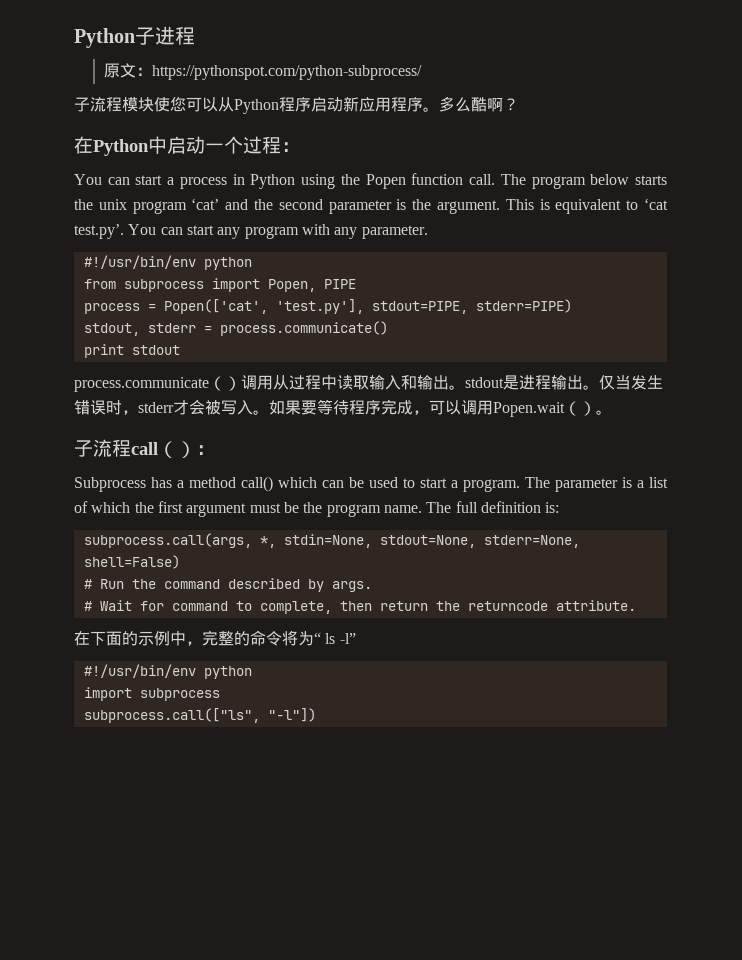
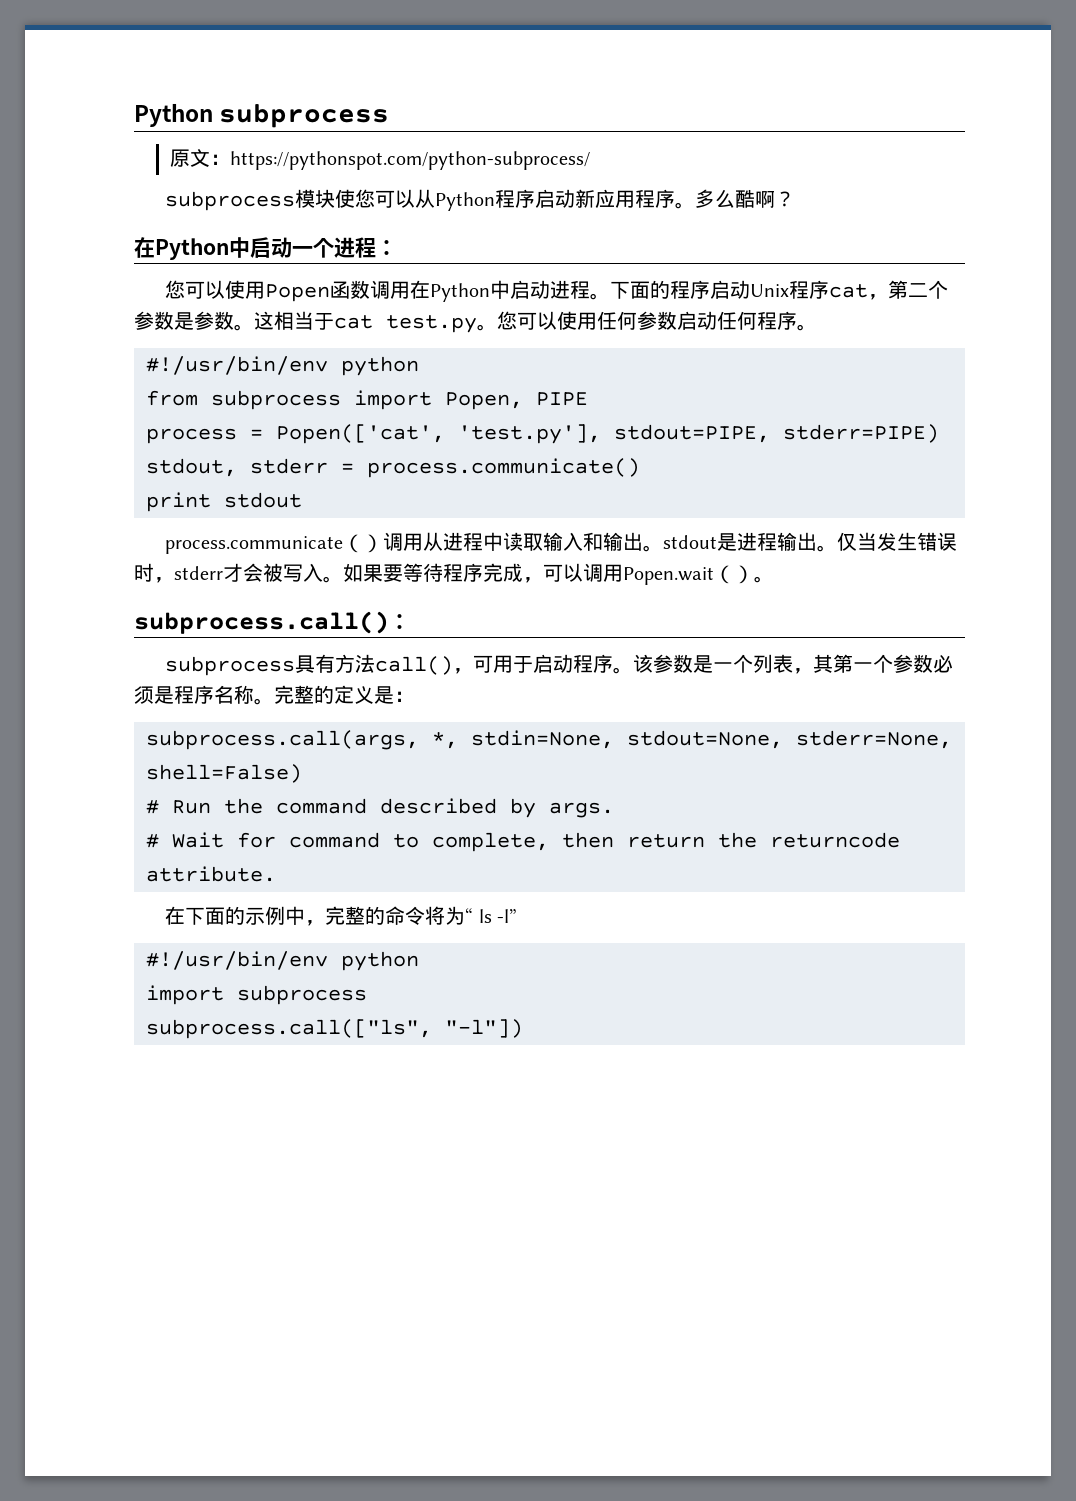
- Python子进程
+ Python subprocess
- 子流程模块使您可以从Python程序启动新应用程序。
+ subprocess模块使您可以从Python程序启动新应用程序。
- 在Python中启动一个过程：
+ 在Python中启动一个进程：
- You can start a process in Python using the Popen function call. The program below starts the unix program ‘cat’ and the second parameter is the argument. This is equivalent to ‘cat test.py’. You can start any program with any parameter.
+ 您可以使用Popen函数调用在Python中启动进程。下面的程序启动Unix程序cat，第二个参数是参数。这相当于cat test.py。您可以使用任何参数启动任何程序。
- process.communicate（）调用从过程中读取输入和输出。stdout是进程输出。
+ process.communicate（）调用从进程中读取输入和输出。stdout是进程输出。
- 子流程call（）：
- Subprocess has a method call() which can be used to start a program. The parameter is a list of which the first argument must be the program name. The full definition is:
+ subprocess.call()：
+ subprocess具有方法call()，可用于启动程序。该参数是一个列表，其第一个参数必须是程序名称。完整的定义是：

